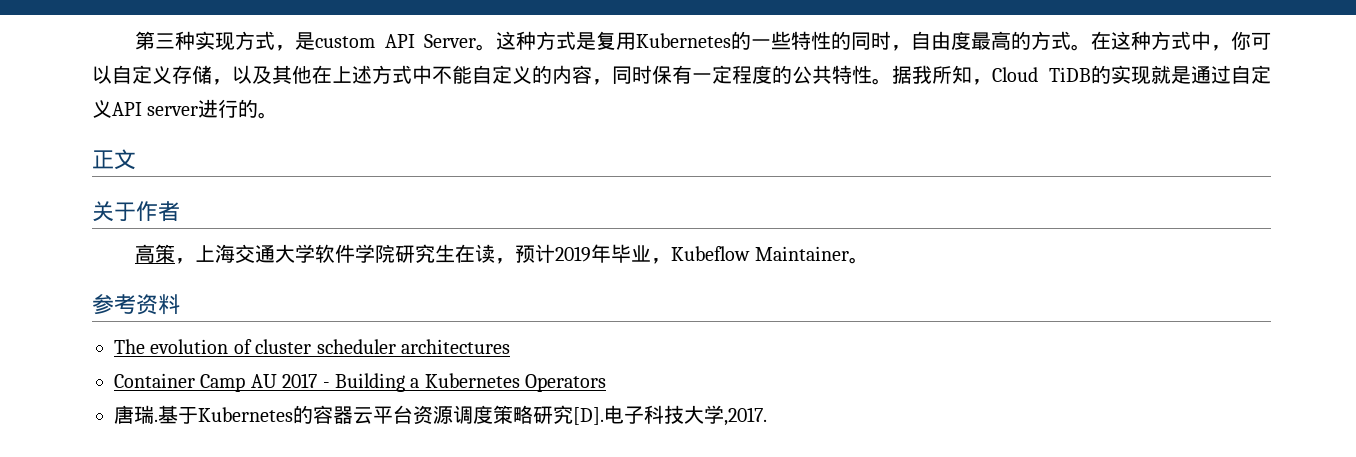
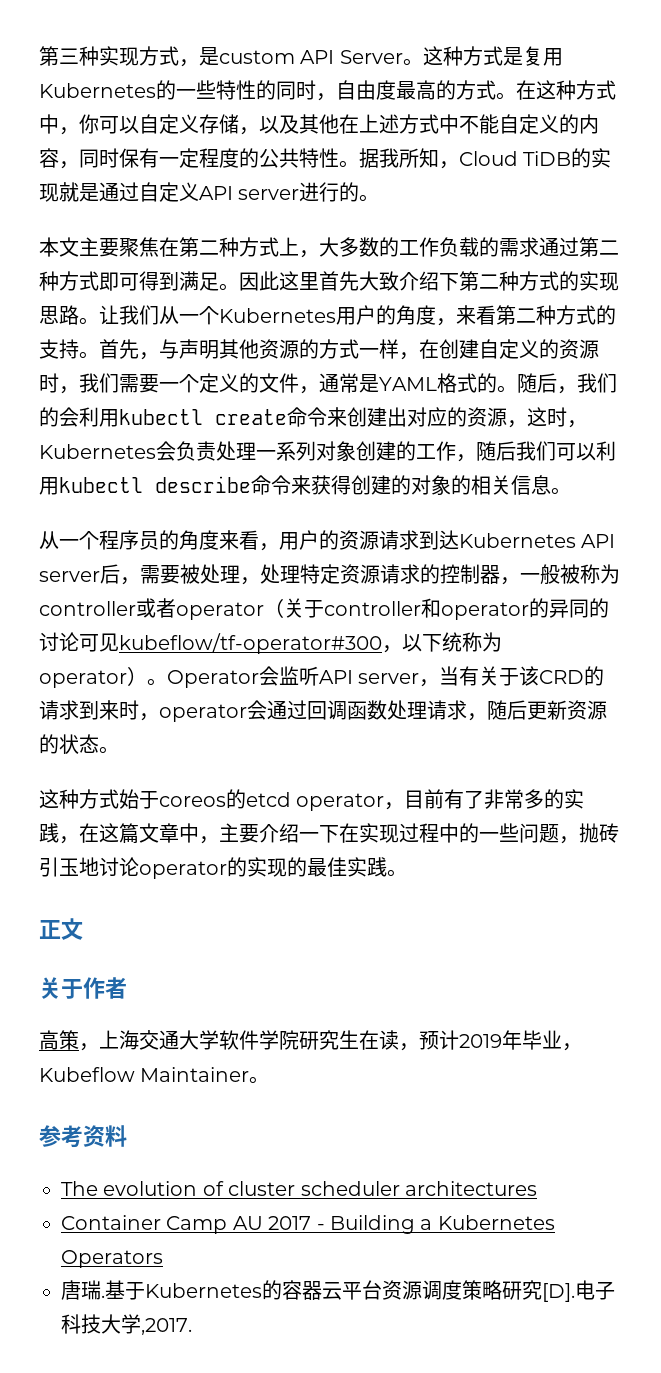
+ 本文主要聚焦在第二种方式上，大多数的工作负载的需求通过第二种方式即可得到满足。因此这里首先大致介绍下第二种方式的实现思路。让我们从一个Kubernetes用户的角度，来看第二种方式的支持。首先，与声明其他资源的方式一样，在创建自定义的资源时，我们需要一个定义的文件，通常是YAML格式的。随后，我们的会利用kubectl create命令来创建出对应的资源，这时，Kubernetes会负责处理一系列对象创建的工作，随后我们可以利用kubectl describe命令来获得创建的对象的相关信息。
+ 从一个程序员的角度来看，用户的资源请求到达Kubernetes API server后，需要被处理，处理特定资源请求的控制器，一般被称为controller或者operator（关于controller和operator的异同的讨论可见kubeflow/tf-operator#300，以下统称为operator）。Operator会监听API server，当有关于该CRD的请求到来时，operator会通过回调函数处理请求，随后更新资源的状态。
+ 这种方式始于coreos的etcd operator，目前有了非常多的实践，在这篇文章中，主要介绍一下在实现过程中的一些问题，抛砖引玉地讨论operator的实现的最佳实践。

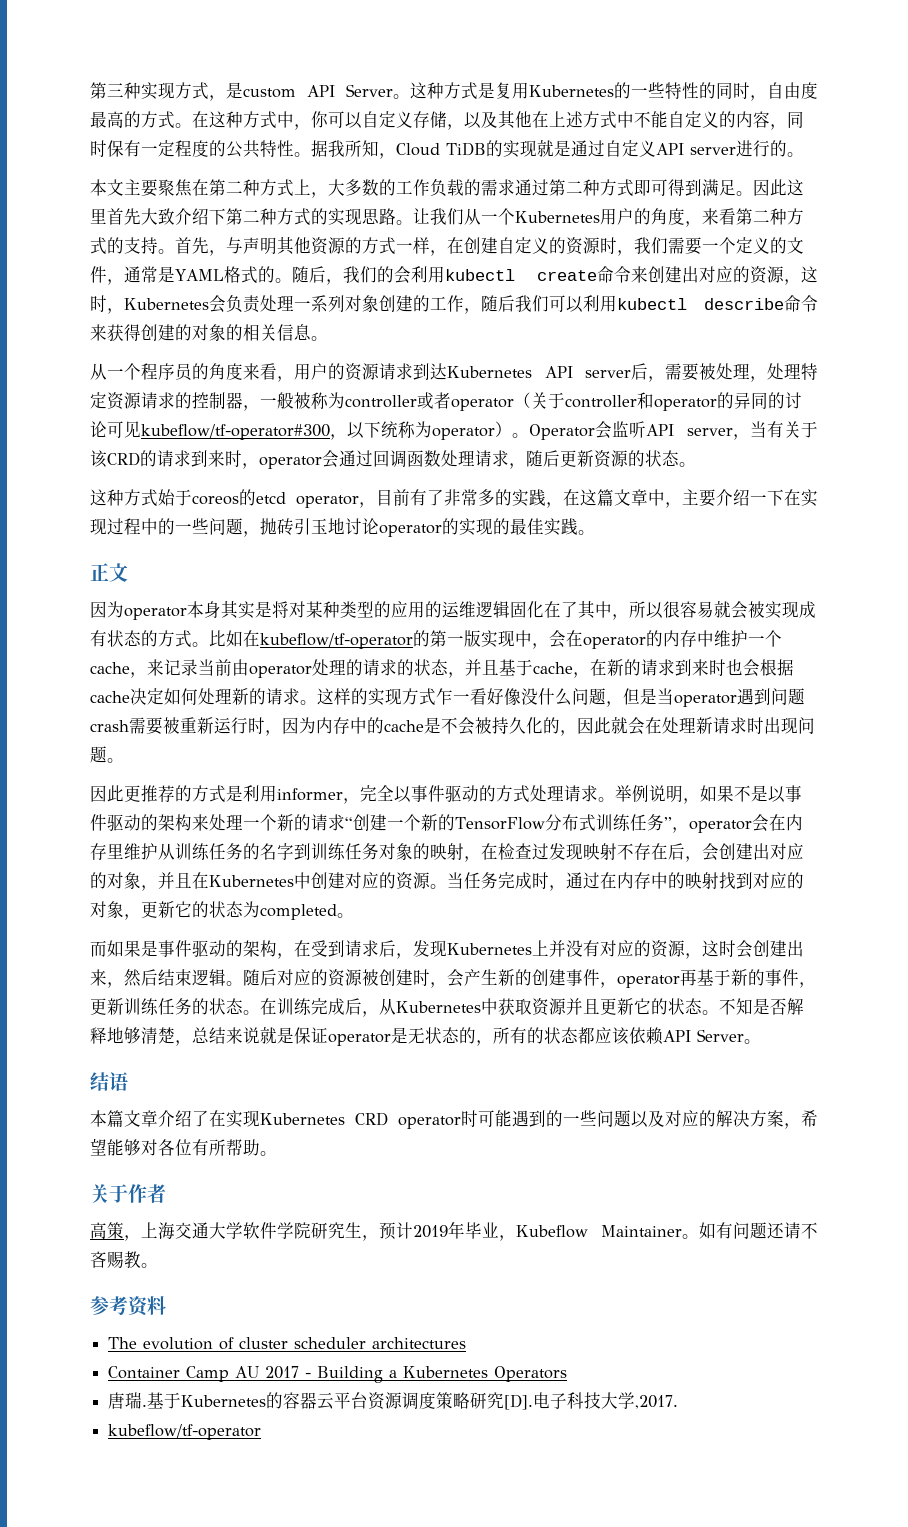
+ 因为operator本身其实是将对某种类型的应用的运维逻辑固化在了其中，所以很容易就会被实现成有状态的方式。比如在kubeflow/tf-operator的第一版实现中，会在operator的内存中维护一个cache，来记录当前由operator处理的请求的状态，并且基于cache，在新的请求到来时也会根据cache决定如何处理新的请求。这样的实现方式乍一看好像没什么问题，但是当operator遇到问题crash需要被重新运行时，因为内存中的cache是不会被持久化的，因此就会在处理新请求时出现问题。
+ 因此更推荐的方式是利用informer，完全以事件驱动的方式处理请求。举例说明，如果不是以事件驱动的架构来处理一个新的请求“创建一个新的TensorFlow分布式训练任务”，operator会在内存里维护从训练任务的名字到训练任务对象的映射，在检查过发现映射不存在后，会创建出对应的对象，并且在Kubernetes中创建对应的资源。当任务完成时，通过在内存中的映射找到对应的对象，更新它的状态为completed。
+ 而如果是事件驱动的架构，在受到请求后，发现Kubernetes上并没有对应的资源，这时会创建出来，然后结束逻辑。随后对应的资源被创建时，会产生新的创建事件，operator再基于新的事件，更新训练任务的状态。在训练完成后，从Kubernetes中获取资源并且更新它的状态。不知是否解释地够清楚，总结来说就是保证operator是无状态的，所有的状态都应该依赖API Server。
+ 结语
+ 本篇文章介绍了在实现Kubernetes CRD operator时可能遇到的一些问题以及对应的解决方案，希望能够对各位有所帮助。
- 高策，上海交通大学软件学院研究生在读，预计2019年毕业，Kubeflow Maintainer。
+ 高策，上海交通大学软件学院研究生，预计2019年毕业，Kubeflow Maintainer。如有问题还请不吝赐教。
  基于Kubernetes的容器云平台资源调度策略研究[D].电子科技大学,2017.
+ kubeflow/tf-operator

